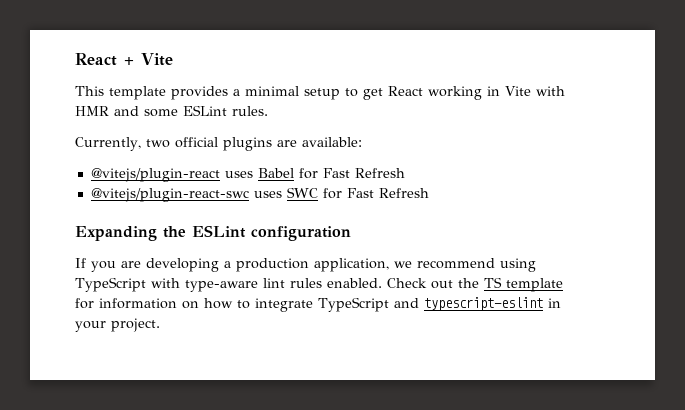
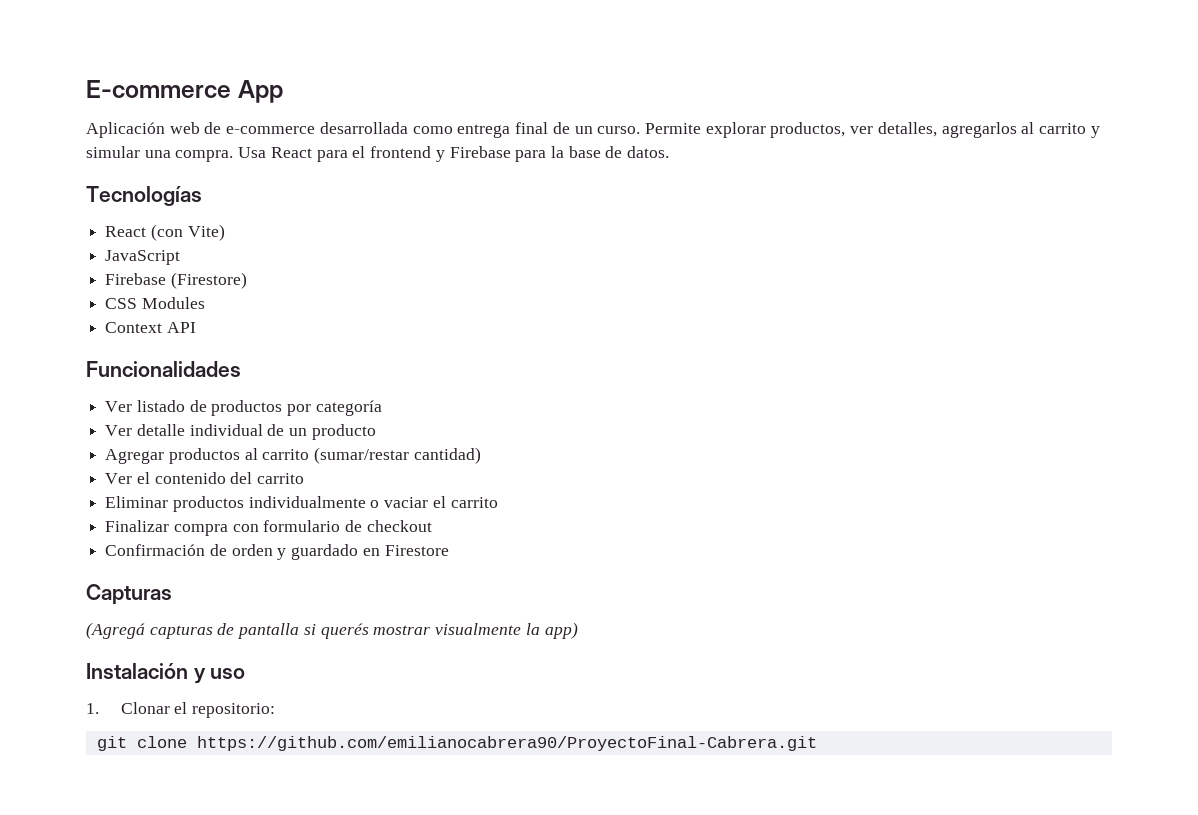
- React + Vite
- This template provides a minimal setup to get React working in Vite with HMR and some ESLint rules.
- Currently, two official plugins are available:
- @vitejs/plugin-react uses Babel for Fast Refresh
- @vitejs/plugin-react-swc uses SWC for Fast Refresh
- Expanding the ESLint configuration
- If you are developing a production application, we recommend using TypeScript with type-aware lint rules enabled. Check out the TS template for information on how to integrate TypeScript and typescript-eslint in your project.
+ E-commerce App
+ Aplicación web de e-commerce desarrollada como entrega final de un curso. Permite explorar productos, ver detalles, agregarlos al carrito y simular una compra. Usa React para el frontend y Firebase para la base de datos.
+ Tecnologías
+ React (con Vite)
+ JavaScript
+ Firebase (Firestore)
+ CSS Modules
+ Context API
+ Funcionalidades
+ Ver listado de productos por categoría
+ Ver detalle individual de un producto
+ Agregar productos al carrito (sumar/restar cantidad)
+ Ver el contenido del carrito
+ Eliminar productos individualmente o vaciar el carrito
+ Finalizar compra con formulario de checkout
+ Confirmación de orden y guardado en Firestore
+ Capturas
+ (Agregá capturas de pantalla si querés mostrar visualmente la app)
+ Instalación y uso
+ 1. Clonar el repositorio:
+ git clone https://github.com/emilianocabrera90/ProyectoFinal-Cabrera.git

